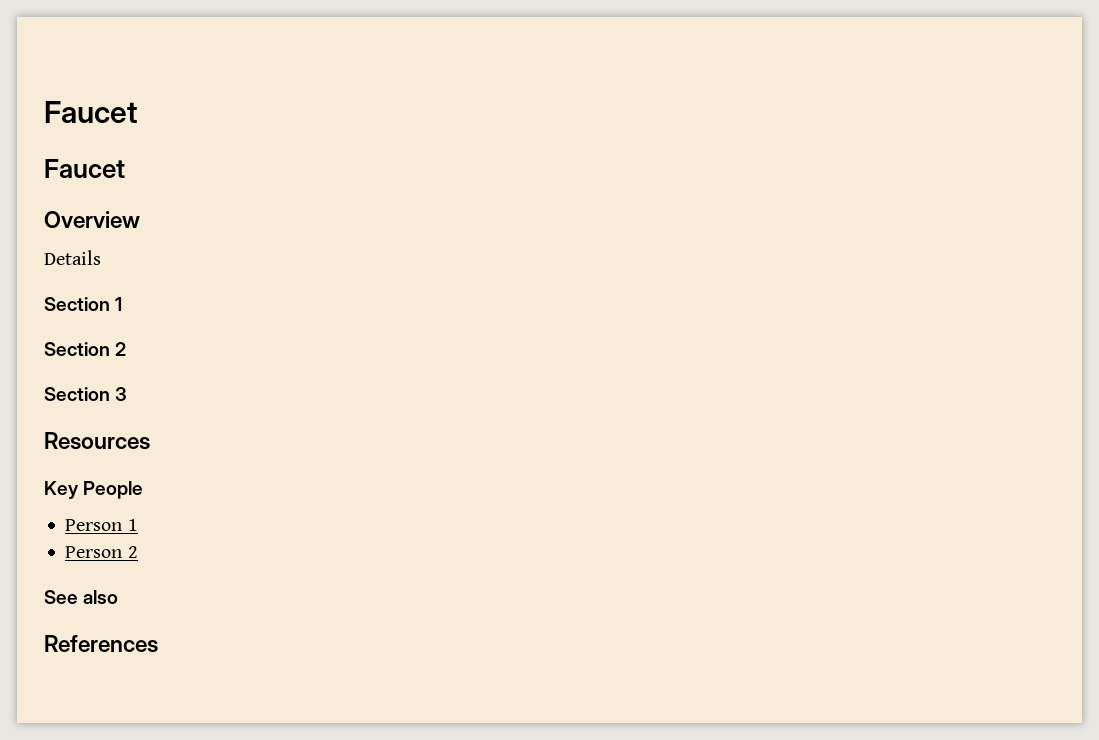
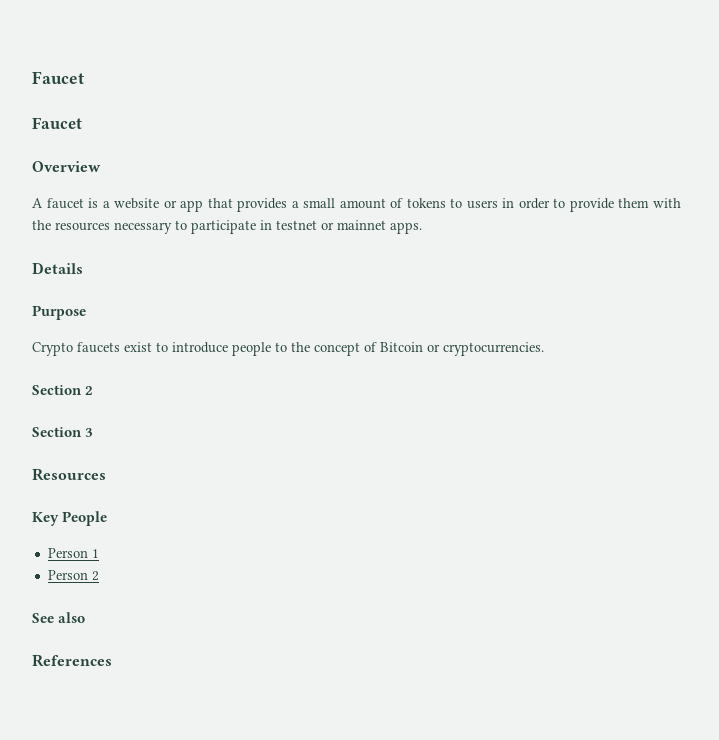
+ A faucet is a website or app that provides a small amount of tokens to users in order to provide them with the resources necessary to participate in testnet or mainnet apps.
  Details
- Section 1
+ Purpose
+ Crypto faucets exist to introduce people to the concept of Bitcoin or cryptocurrencies.

